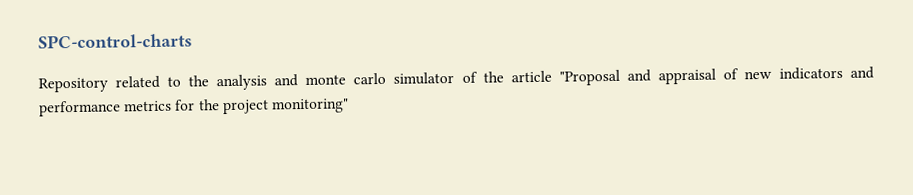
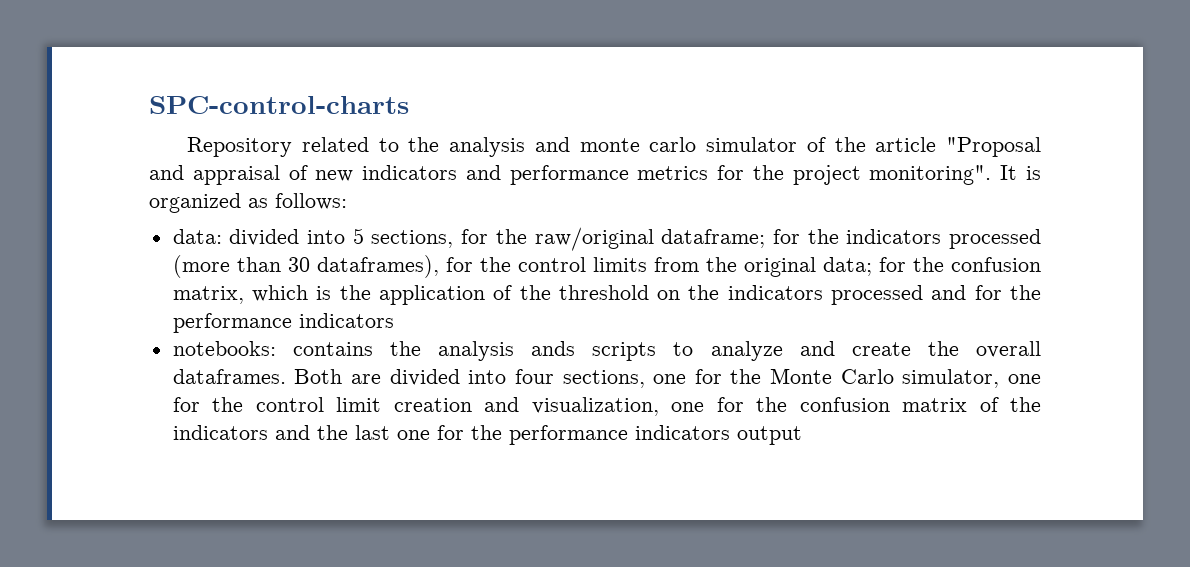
- Repository related to the analysis and monte carlo simulator of the article "Proposal and appraisal of new indicators and performance metrics for the project monitoring"
+ Repository related to the analysis and monte carlo simulator of the article "Proposal and appraisal of new indicators and performance metrics for the project monitoring". It is organized as follows:
+ data: divided into 5 sections, for the raw/original dataframe; for the indicators processed (more than 30 dataframes), for the control limits from the original data; for the confusion matrix, which is the application of the threshold on the indicators processed and for the performance indicators
+ notebooks: contains the analysis ands scripts to analyze and create the overall dataframes. Both are divided into four sections, one for the Monte Carlo simulator, one for the control limit creation and visualization, one for the confusion matrix of the indicators and the last one for the performance indicators output

